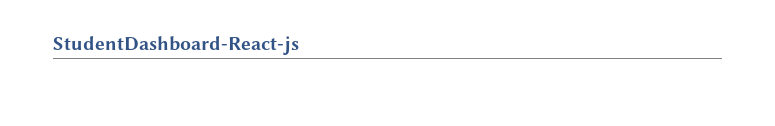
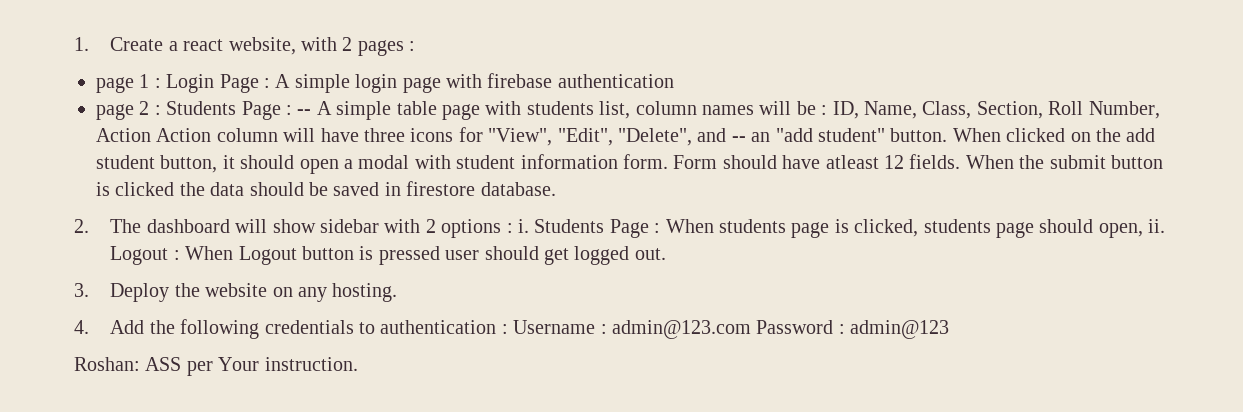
- StudentDashboard-React-js
+ 1. Create a react website, with 2 pages :
+ page 1 : Login Page : A simple login page with firebase authentication
+ page 2 : Students Page : -- A simple table page with students list, column names will be : ID, Name, Class, Section, Roll Number, Action Action column will have three icons for "View", "Edit", "Delete", and -- an "add student" button. When clicked on the add student button, it should open a modal with student information form. Form should have atleast 12 fields. When the submit button is clicked the data should be saved in firestore database.
+ 2. The dashboard will show sidebar with 2 options : i. Students Page : When students page is clicked, students page should open, ii. Logout : When Logout button is pressed user should get logged out.
+ 3. Deploy the website on any hosting.
+ 4. Add the following credentials to authentication : Username : admin@123.com Password : admin@123
+ Roshan: ASS per Your instruction.

